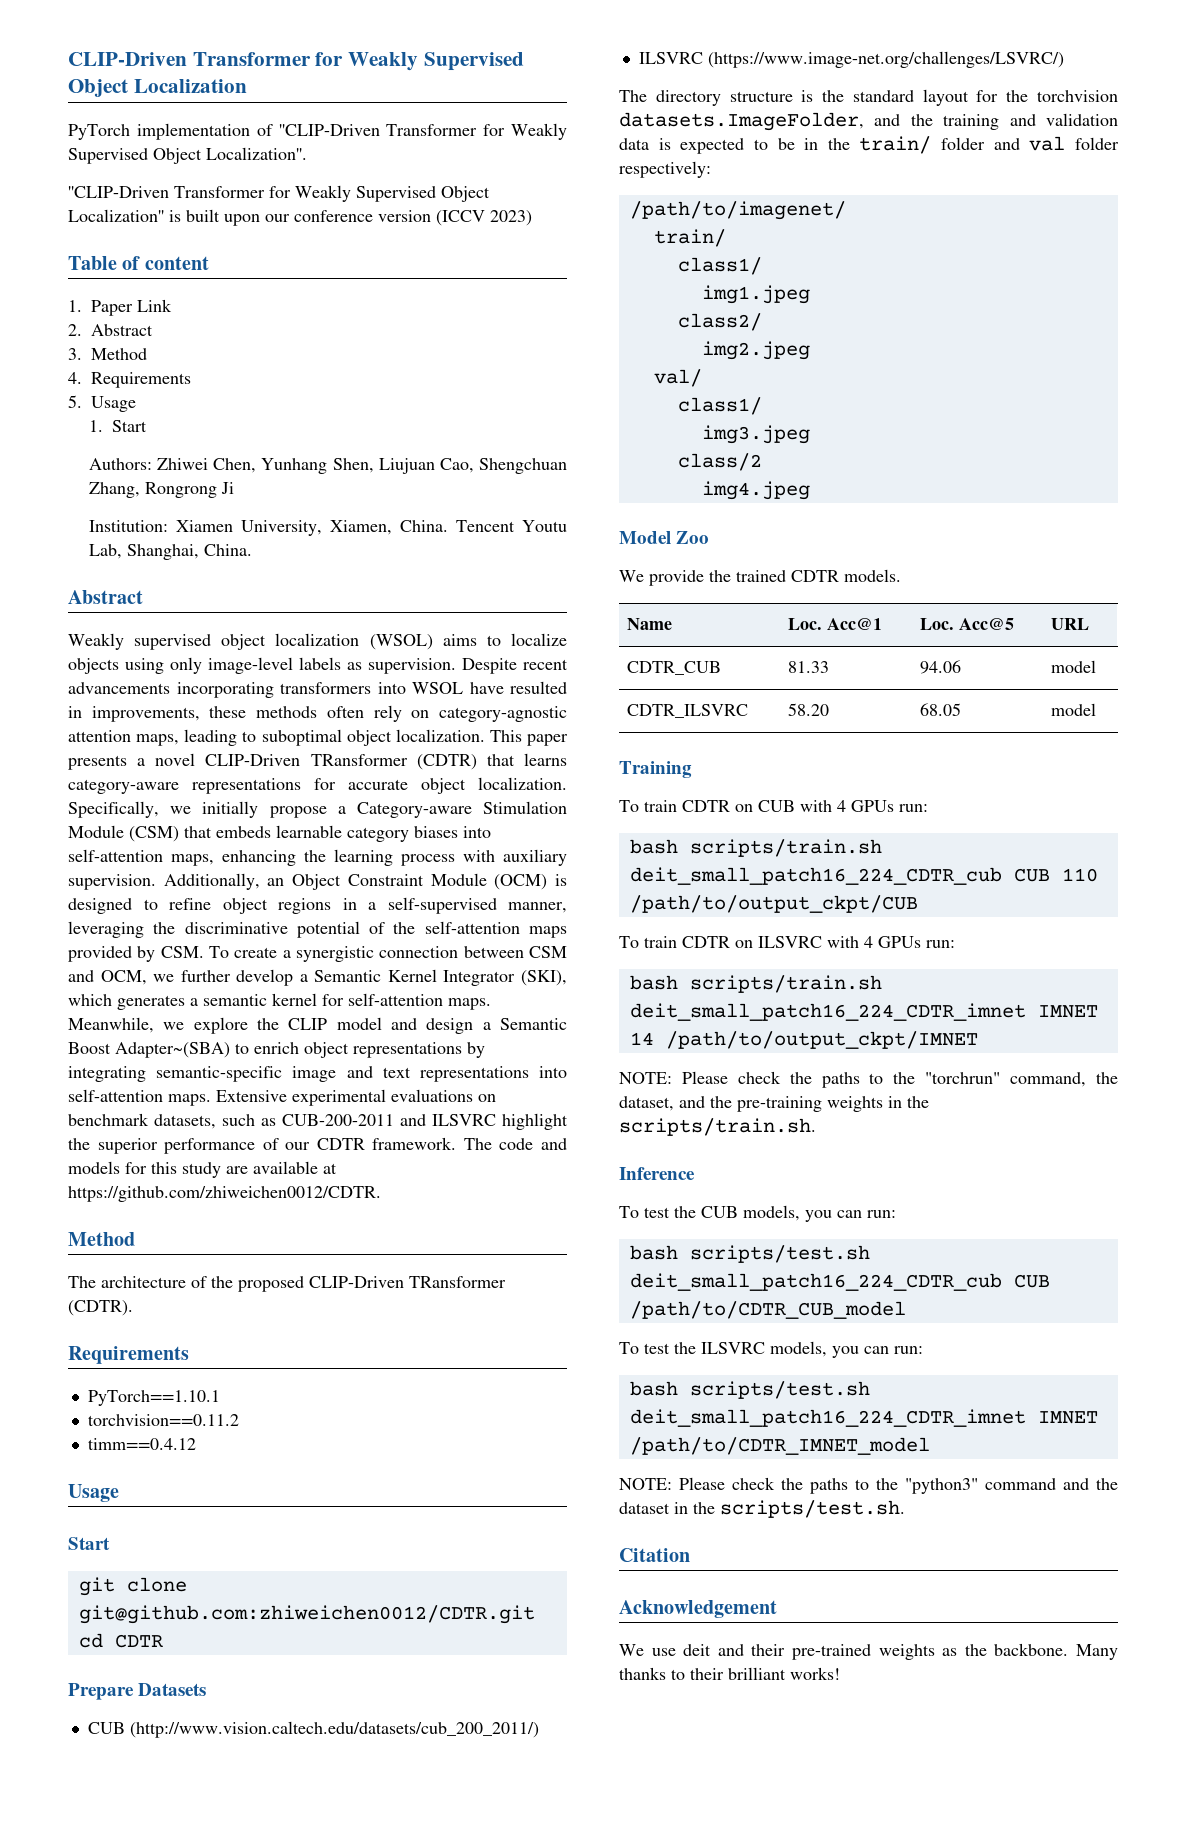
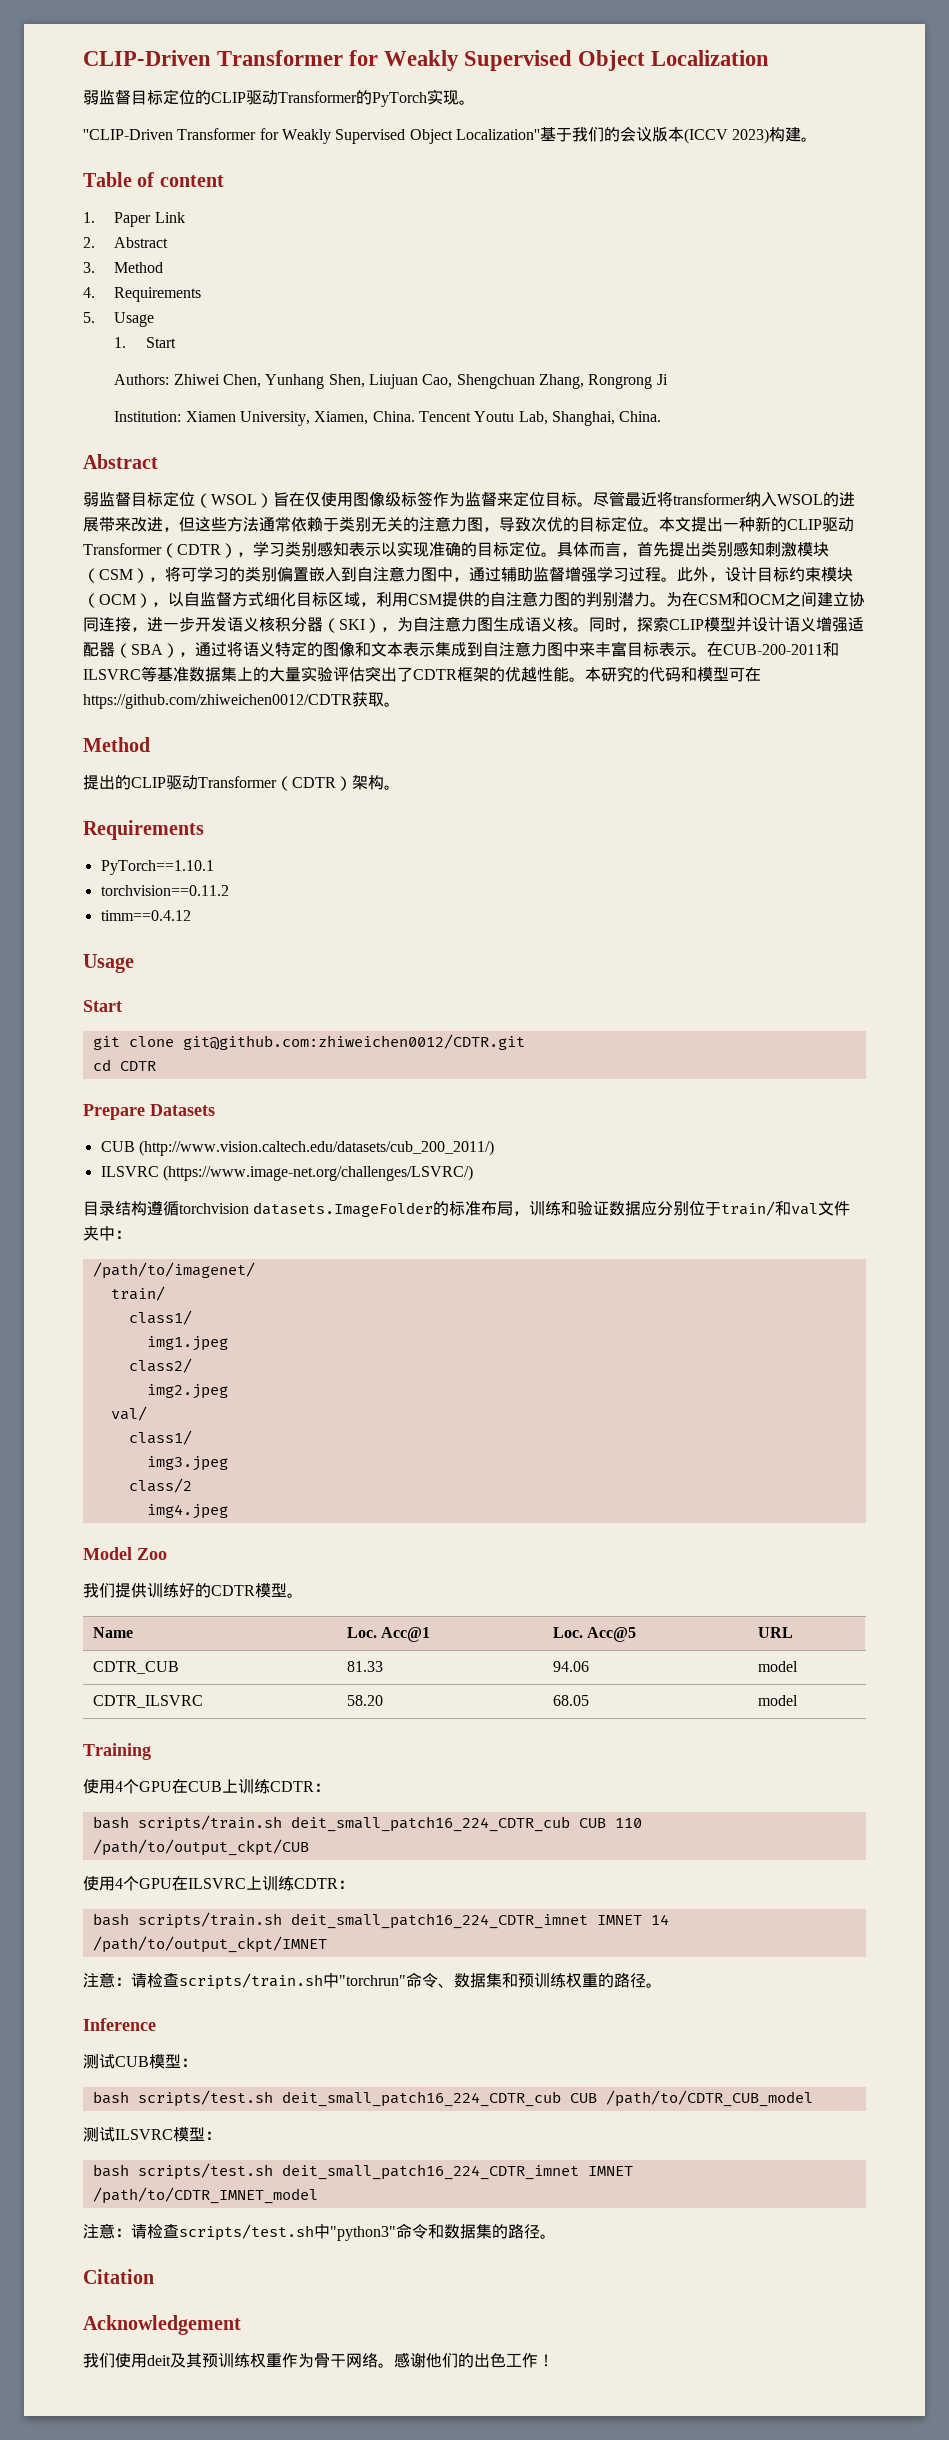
- PyTorch implementation of ''CLIP-Driven Transformer for Weakly Supervised Object Localization''.
+ 弱监督目标定位的CLIP驱动Transformer的PyTorch实现。
- ''CLIP-Driven Transformer for Weakly Supervised Object Localization'' is built upon our conference version (ICCV 2023)
+ ''CLIP-Driven Transformer for Weakly Supervised Object Localization''基于我们的会议版本(ICCV 2023)构建。
- Weakly supervised object localization (WSOL) aims to localize objects using only image-level labels as supervision. Despite recent advancements incorporating transformers into WSOL have resulted in improvements, these methods often rely on category-agnostic attention maps, leading to suboptimal object localization. This paper presents a novel CLIP-Driven TRansformer (CDTR) that learns category-aware representations for accurate object localization. Specifically, we initially propose a Category-aware Stimulation Module (CSM) that embeds learnable category biases into self-attention maps, enhancing the learning process with auxiliary supervision. Additionally, an Object Constraint Module (OCM) is designed to refine object regions in a self-supervised manner, leveraging the discriminative potential of the self-attention maps provided by CSM. To create a synergistic connection between CSM and OCM, we further develop a Semantic Kernel Integrator (SKI), which generates a semantic kernel for self-attention maps. Meanwhile, we explore the CLIP model and design a Semantic Boost Adapter~(SBA) to enrich object representations by integrating semantic-specific image and text representations into self-attention maps. Extensive experimental evaluations on benchmark datasets, such as CUB-200-2011 and ILSVRC highlight the superior performance of our CDTR framework. The code and models for this study are available at https://github.com/zhiweichen0012/CDTR.
+ 弱监督目标定位（WSOL）旨在仅使用图像级标签作为监督来定位目标。尽管最近将transformer纳入WSOL的进展带来改进，但这些方法通常依赖于类别无关的注意力图，导致次优的目标定位。本文提出一种新的CLIP驱动Transformer（CDTR），学习类别感知表示以实现准确的目标定位。具体而言，首先提出类别感知刺激模块（CSM），将可学习的类别偏置嵌入到自注意力图中，通过辅助监督增强学习过程。此外，设计目标约束模块（OCM），以自监督方式细化目标区域，利用CSM提供的自注意力图的判别潜力。为在CSM和OCM之间建立协同连接，进一步开发语义核积分器（SKI），为自注意力图生成语义核。同时，探索CLIP模型并设计语义增强适配器（SBA），通过将语义特定的图像和文本表示集成到自注意力图中来丰富目标表示。在CUB-200-2011和ILSVRC等基准数据集上的大量实验评估突出了CDTR框架的优越性能。本研究的代码和模型可在https://github.com/zhiweichen0012/CDTR获取。
  Method
- The architecture of the proposed CLIP-Driven TRansformer (CDTR).
+ 提出的CLIP驱动Transformer（CDTR）架构。
- The directory structure is the standard layout for the torchvision datasets.ImageFolder, and the training and validation data is expected to be in the train/ folder and val folder respectively:
+ 目录结构遵循torchvision datasets.ImageFolder的标准布局，训练和验证数据应分别位于train/和val文件夹中：
- We provide the trained CDTR models.
+ 我们提供训练好的CDTR模型。
- To train CDTR on CUB with 4 GPUs run:
+ 使用4个GPU在CUB上训练CDTR：
- To train CDTR on ILSVRC with 4 GPUs run:
+ 使用4个GPU在ILSVRC上训练CDTR：
- NOTE: Please check the paths to the "torchrun" command, the dataset, and the pre-training weights in the scripts/train.sh.
+ 注意：请检查scripts/train.sh中"torchrun"命令、数据集和预训练权重的路径。
  Inference
- To test the CUB models, you can run:
+ 测试CUB模型：
- To test the ILSVRC models, you can run:
+ 测试ILSVRC模型：
- NOTE: Please check the paths to the "python3" command and the dataset in the scripts/test.sh.
+ 注意：请检查scripts/test.sh中"python3"命令和数据集的路径。
  Citation
  Acknowledgement
- We use deit and their pre-trained weights as the backbone. Many thanks to their brilliant works!
+ 我们使用deit及其预训练权重作为骨干网络。感谢他们的出色工作！

